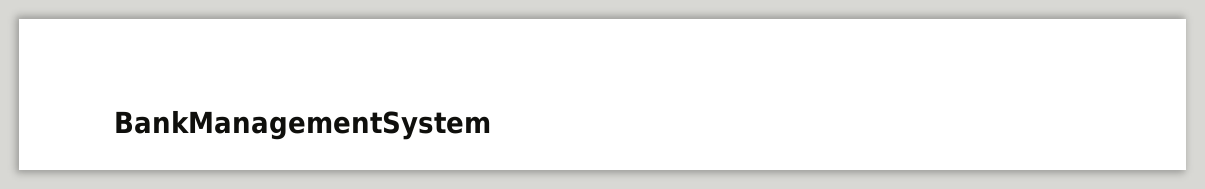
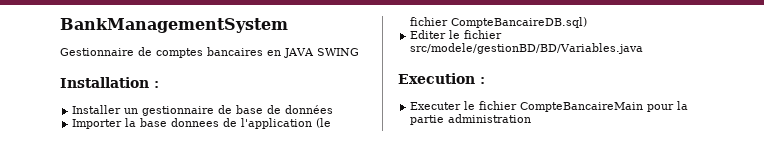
+ Gestionnaire de comptes bancaires en JAVA SWING
+ Installation :
+ Installer un gestionnaire de base de données
+ Importer la base donnees de l'application (le fichier CompteBancaireDB.sql)
+ Editer le fichier src/modele/gestionBD/BD/Variables.java
+ Execution :
+ Executer le fichier CompteBancaireMain pour la partie administration

